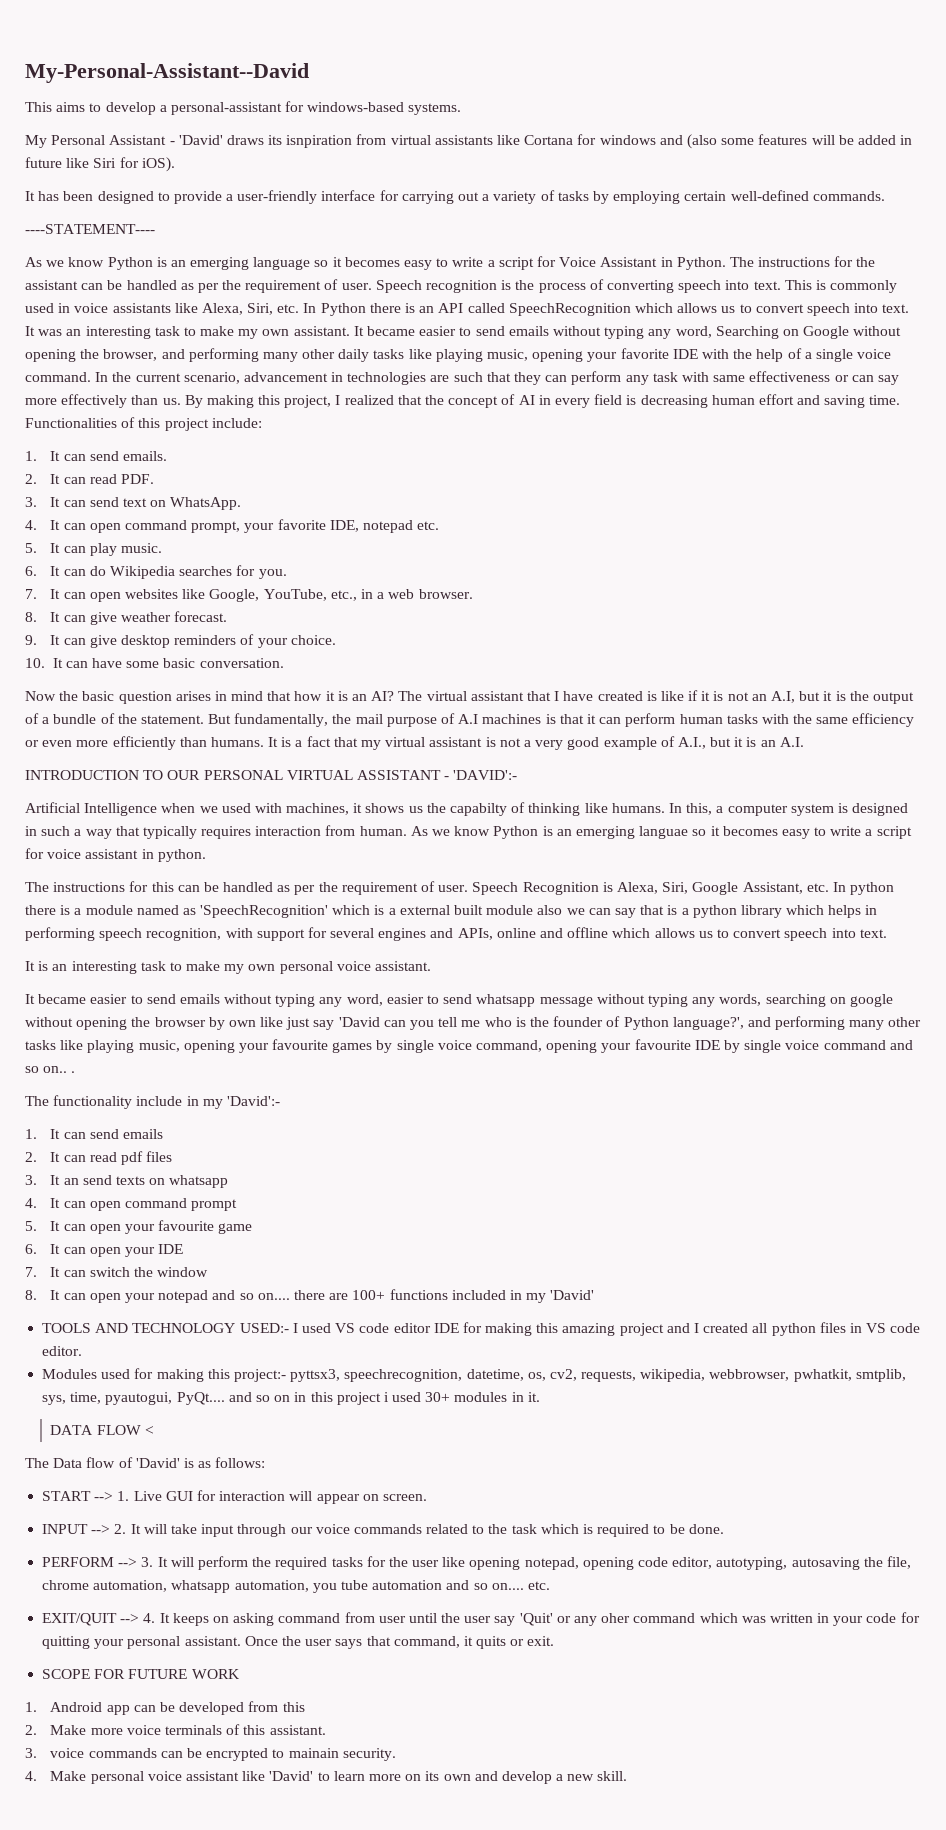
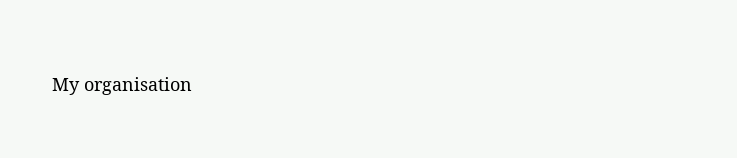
- My-Personal-Assistant--David
- This aims to develop a personal-assistant for windows-based systems.
- My Personal Assistant - 'David' draws its isnpiration from virtual assistants like Cortana for windows and (also some features will be added in future like Siri for iOS).
- It has been designed to provide a user-friendly interface for carrying out a variety of tasks by employing certain well-defined commands.
- ----STATEMENT----
- As we know Python is an emerging language so it becomes easy to write a script for Voice Assistant in Python. The instructions for the assistant can be handled as per the requirement of user. Speech recognition is the process of converting speech into text. This is commonly used in voice assistants like Alexa, Siri, etc. In Python there is an API called SpeechRecognition which allows us to convert speech into text. It was an interesting task to make my own assistant. It became easier to send emails without typing any word, Searching on Google without opening the browser, and performing many other daily tasks like playing music, opening your favorite IDE with the help of a single voice command. In the current scenario, advancement in technologies are such that they can perform any task with same effectiveness or can say more effectively than us. By making this project, I realized that the concept of AI in every field is decreasing human effort and saving time. Functionalities of this project include:
- 1. It can send emails.
- 2. It can read PDF.
- 3. It can send text on WhatsApp.
- 4. It can open command prompt, your favorite IDE, notepad etc.
- 5. It can play music.
- 6. It can do Wikipedia searches for you.
- 7. It can open websites like Google, YouTube, etc., in a web browser.
- 8. It can give weather forecast.
- 9. It can give desktop reminders of your choice.
- 10. It can have some basic conversation.
- Now the basic question arises in mind that how it is an AI? The virtual assistant that I have created is like if it is not an A.I, but it is the output of a bundle of the statement. But fundamentally, the mail purpose of A.I machines is that it can perform human tasks with the same efficiency or even more efficiently than humans. It is a fact that my virtual assistant is not a very good example of A.I., but it is an A.I.
- INTRODUCTION TO OUR PERSONAL VIRTUAL ASSISTANT - 'DAVID':-
- Artificial Intelligence when we used with machines, it shows us the capabilty of thinking like humans. In this, a computer system is designed in such a way that typically requires interaction from human. As we know Python is an emerging languae so it becomes easy to write a script for voice assistant in python.
- The instructions for this can be handled as per the requirement of user. Speech Recognition is Alexa, Siri, Google Assistant, etc. In python there is a module named as 'SpeechRecognition' which is a external built module also we can say that is a python library which helps in performing speech recognition, with support for several engines and APIs, online and offline which allows us to convert speech into text.
- It is an interesting task to make my own personal voice assistant.
- It became easier to send emails without typing any word, easier to send whatsapp message without typing any words, searching on google without opening the browser by own like just say 'David can you tell me who is the founder of Python language?', and performing many other tasks like playing music, opening your favourite games by single voice command, opening your favourite IDE by single voice command and so on.. .
- The functionality include in my 'David':-
- 1. It can send emails
- 2. It can read pdf files
- 3. It an send texts on whatsapp
- 4. It can open command prompt
- 5. It can open your favourite game
- 6. It can open your IDE
- 7. It can switch the window
- 8. It can open your notepad and so on.... there are 100+ functions included in my 'David'
- TOOLS AND TECHNOLOGY USED:- I used VS code editor IDE for making this amazing project and I created all python files in VS code editor.
- Modules used for making this project:- pyttsx3, speechrecognition, datetime, os, cv2, requests, wikipedia, webbrowser, pwhatkit, smtplib, sys, time, pyautogui, PyQt.... and so on in this project i used 30+ modules in it.
- DATA FLOW <
- The Data flow of 'David' is as follows:
- START --> 1. Live GUI for interaction will appear on screen.
- INPUT --> 2. It will take input through our voice commands related to the task which is required to be done.
- PERFORM --> 3. It will perform the required tasks for the user like opening notepad, opening code editor, autotyping, autosaving the file, chrome automation, whatsapp automation, you tube automation and so on.... etc.
- EXIT/QUIT --> 4. It keeps on asking command from user until the user say 'Quit' or any oher command which was written in your code for quitting your personal assistant. Once the user says that command, it quits or exit.
- SCOPE FOR FUTURE WORK
- 1. Android app can be developed from this
- 2. Make more voice terminals of this assistant.
- 3. voice commands can be encrypted to mainain security.
- 4. Make personal voice assistant like 'David' to learn more on its own and develop a new skill.
+ My organisation

